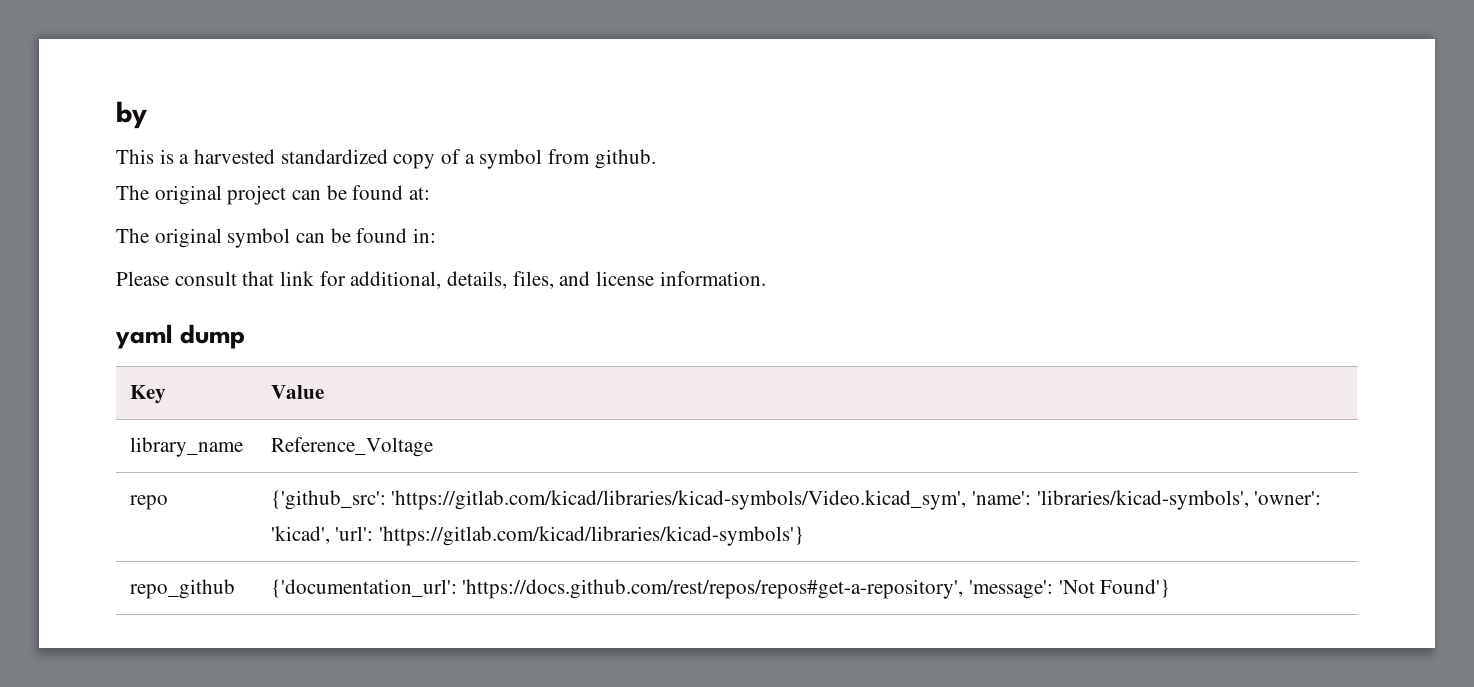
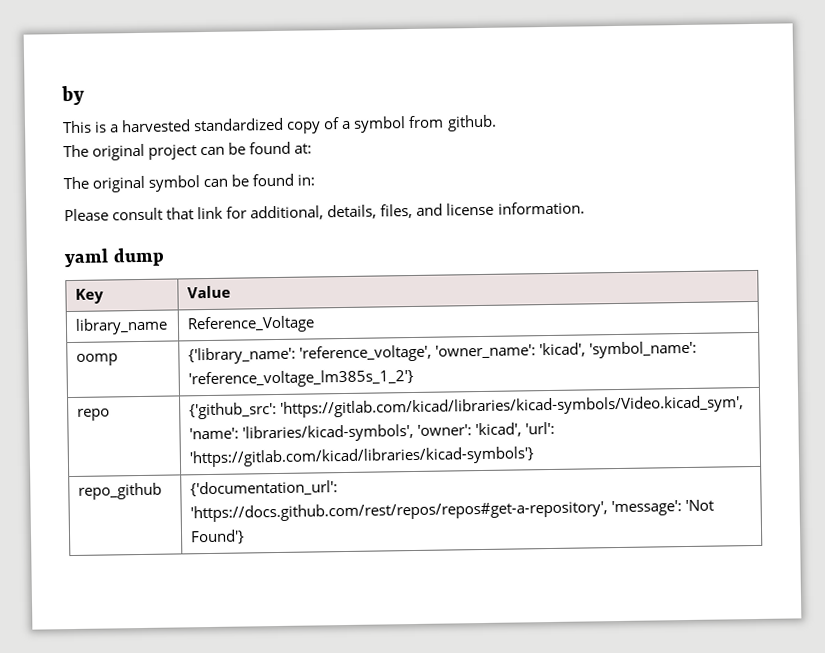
+ oomp | {'library_name': 'reference_voltage', 'owner_name': 'kicad', 'symbol_name': 'reference_voltage_lm385s_1_2'}

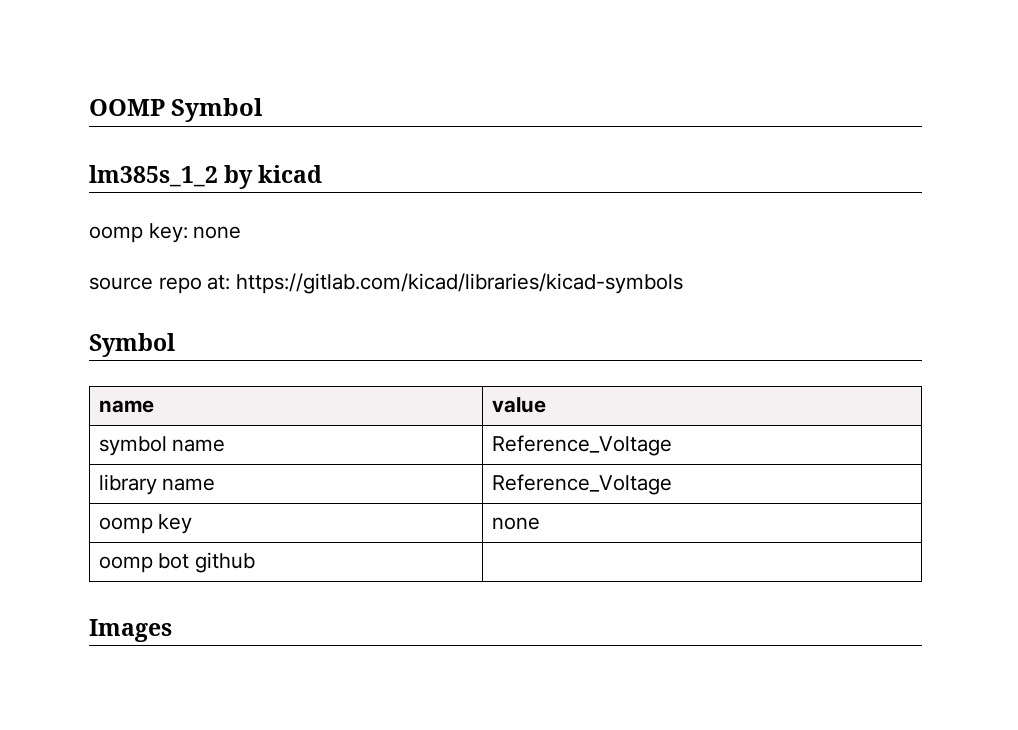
- by
- This is a harvested standardized copy of a symbol from github.
- The original project can be found at:
- The original symbol can be found in:
- Please consult that link for additional, details, files, and license information.
- yaml dump
- Key | Value
- library_name | Reference_Voltage
- oomp | {'library_name': 'reference_voltage', 'owner_name': 'kicad', 'symbol_name': 'reference_voltage_lm385s_1_2'}
- repo | {'github_src': 'https://gitlab.com/kicad/libraries/kicad-symbols/Video.kicad_sym', 'name': 'libraries/kicad-symbols', 'owner': 'kicad', 'url': 'https://gitlab.com/kicad/libraries/kicad-symbols'}
- repo_github | {'documentation_url': 'https://docs.github.com/rest/repos/repos#get-a-repository', 'message': 'Not Found'}
+ OOMP Symbol
+ lm385s_1_2 by kicad
+ oomp key: none
+ source repo at: https://gitlab.com/kicad/libraries/kicad-symbols
+ Symbol
+ name | value
+ symbol name | Reference_Voltage
+ library name | Reference_Voltage
+ oomp key | none
+ oomp bot github |
+ Images

